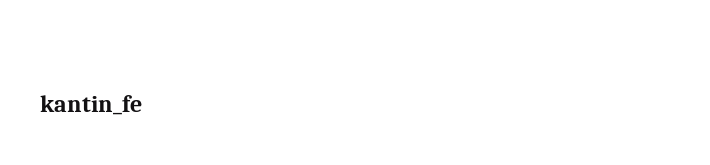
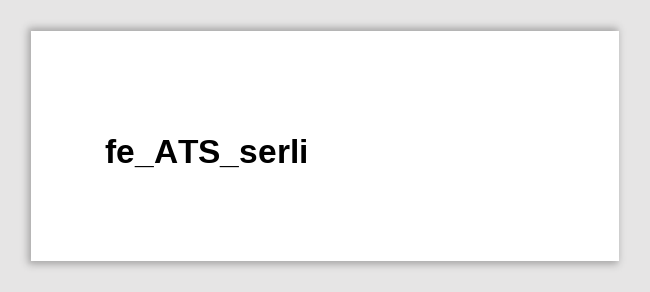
- kantin_fe
+ fe_ATS_serli

